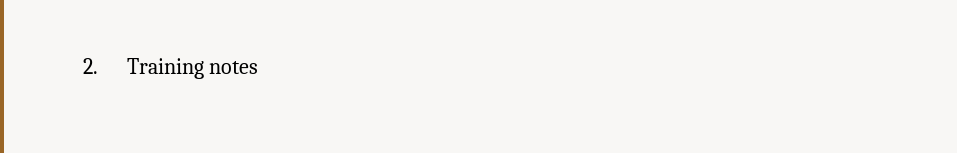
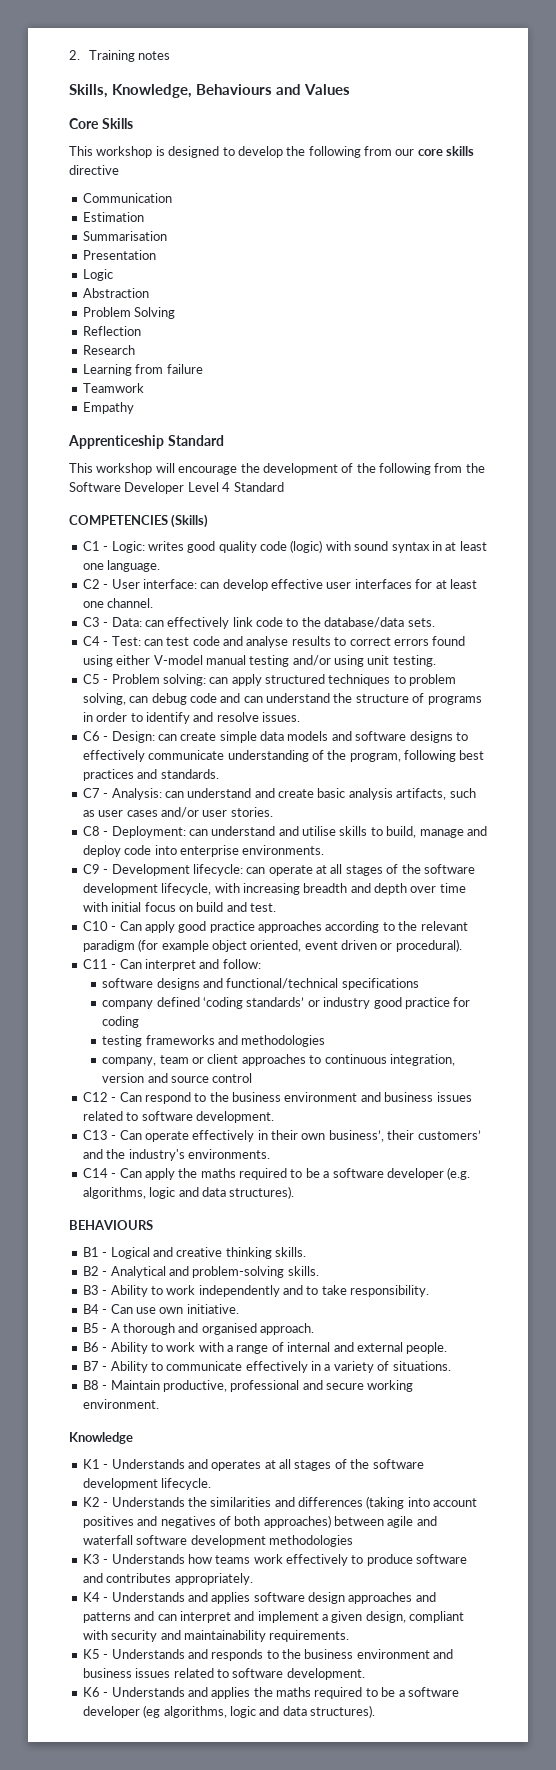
+ Skills, Knowledge, Behaviours and Values
+ Core Skills
+ This workshop is designed to develop the following from our core skills directive
+ Communication
+ Estimation
+ Summarisation
+ Presentation
+ Logic
+ Abstraction
+ Problem Solving
+ Reflection
+ Research
+ Learning from failure
+ Teamwork
+ Empathy
+ Apprenticeship Standard
+ This workshop will encourage the development of the following from the Software Developer Level 4 Standard
+ COMPETENCIES (Skills)
+ C1 - Logic: writes good quality code (logic) with sound syntax in at least one language.
+ C2 - User interface: can develop effective user interfaces for at least one channel.
+ C3 - Data: can effectively link code to the database/data sets.
+ C4 - Test: can test code and analyse results to correct errors found using either V-model manual testing and/or using unit testing.
+ C5 - Problem solving: can apply structured techniques to problem solving, can debug code and can understand the structure of programs in order to identify and resolve issues.
+ C6 - Design: can create simple data models and software designs to effectively communicate understanding of the program, following best practices and standards.
+ C7 - Analysis: can understand and create basic analysis artifacts, such as user cases and/or user stories.
+ C8 - Deployment: can understand and utilise skills to build, manage and deploy code into enterprise environments.
+ C9 - Development lifecycle: can operate at all stages of the software development lifecycle, with increasing breadth and depth over time with initial focus on build and test.
+ C10 - Can apply good practice approaches according to the relevant paradigm (for example object oriented, event driven or procedural).
+ C11 - Can interpret and follow:
+ software designs and functional/technical specifications
+ company defined ‘coding standards’ or industry good practice for coding
+ testing frameworks and methodologies
+ company, team or client approaches to continuous integration, version and source control
+ C12 - Can respond to the business environment and business issues related to software development.
+ C13 - Can operate effectively in their own business’, their customers’ and the industry's environments.
+ C14 - Can apply the maths required to be a software developer (e.g. algorithms, logic and data structures).
+ BEHAVIOURS
+ B1 - Logical and creative thinking skills.
+ B2 - Analytical and problem-solving skills.
+ B3 - Ability to work independently and to take responsibility.
+ B4 - Can use own initiative.
+ B5 - A thorough and organised approach.
+ B6 - Ability to work with a range of internal and external people.
+ B7 - Ability to communicate effectively in a variety of situations.
+ B8 - Maintain productive, professional and secure working environment.
+ Knowledge
+ K1 - Understands and operates at all stages of the software development lifecycle.
+ K2 - Understands the similarities and differences (taking into account positives and negatives of both approaches) between agile and waterfall software development methodologies
+ K3 - Understands how teams work effectively to produce software and contributes appropriately.
+ K4 - Understands and applies software design approaches and patterns and can interpret and implement a given design, compliant with security and maintainability requirements.
+ K5 - Understands and responds to the business environment and business issues related to software development.
+ K6 - Understands and applies the maths required to be a software developer (eg algorithms, logic and data structures).

